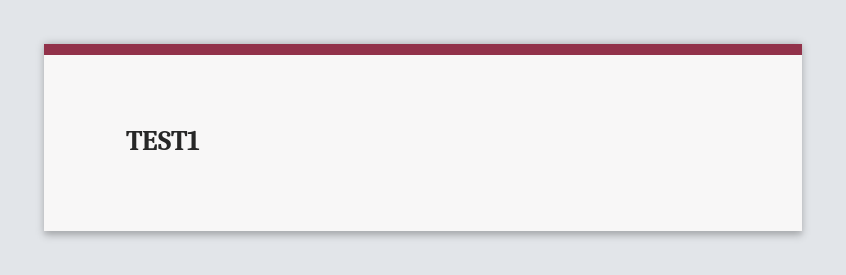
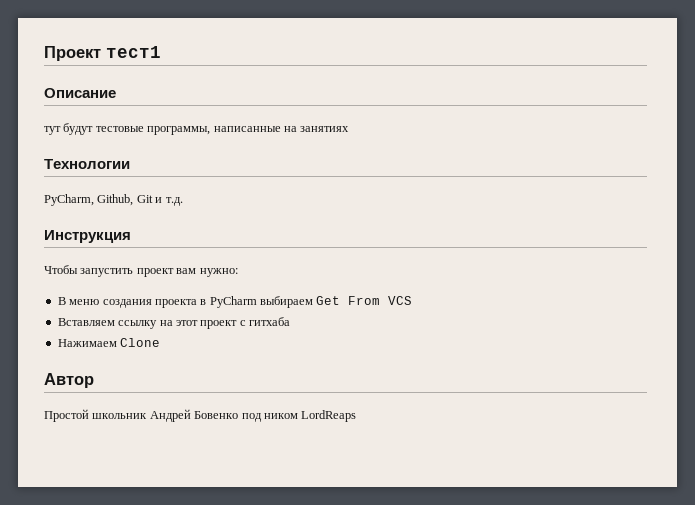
- TEST1
+ Проект тест1
+ Описание
+ тут будут тестовые программы, написанные на занятиях
+ Технологии
+ PyCharm, Github, Git и т.д.
+ Инструкция
+ Чтобы запустить проект вам нужно:
+ В меню создания проекта в PyCharm выбираем Get From VCS
+ Вставляем ссылку на этот проект с гитхаба
+ Нажимаем Clone
+ Автор
+ Простой школьник Андрей Бовенко под ником LordReaps

